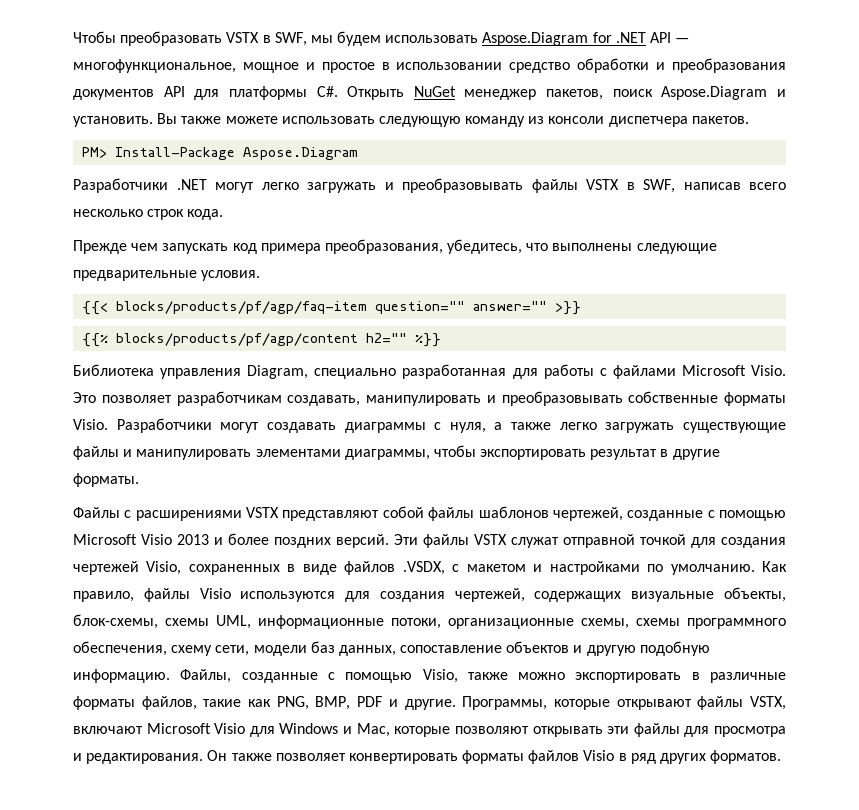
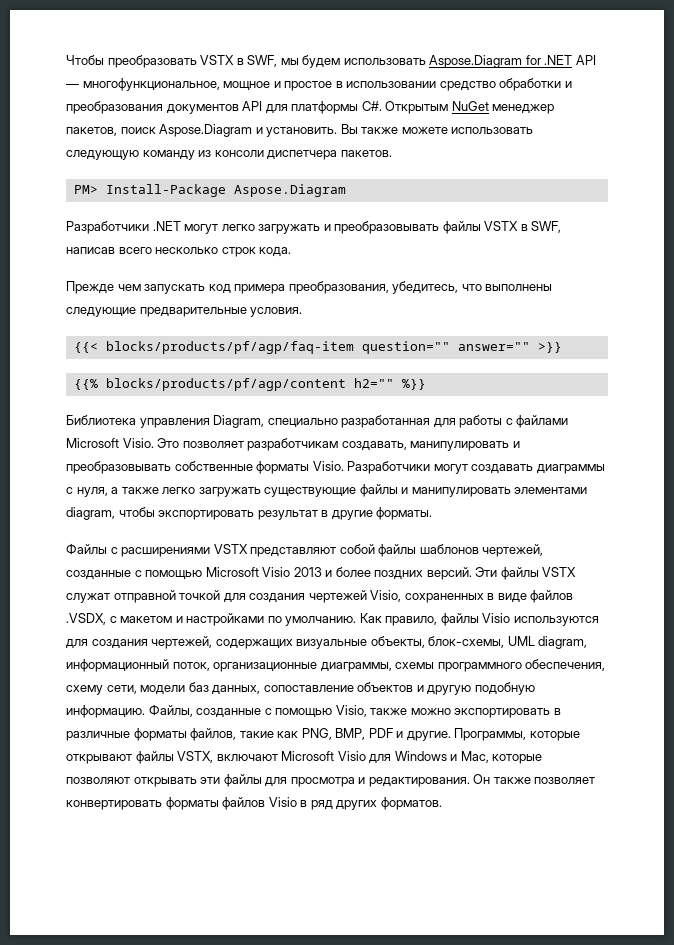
- Чтобы преобразовать VSTX в SWF, мы будем использовать Aspose.Diagram for .NET API — многофункциональное, мощное и простое в использовании средство обработки и преобразования документов API для платформы C#. Открыть NuGet менеджер пакетов, поиск Aspose.Diagram и установить.
+ Чтобы преобразовать VSTX в SWF, мы будем использовать Aspose.Diagram for .NET API — многофункциональное, мощное и простое в использовании средство обработки и преобразования документов API для платформы C#. Открытым NuGet менеджер пакетов, поиск Aspose.Diagram и установить.
- Разработчики могут создавать диаграммы с нуля, а также легко загружать существующие файлы и манипулировать элементами диаграммы, чтобы экспортировать результат в другие форматы.
+ Разработчики могут создавать диаграммы с нуля, а также легко загружать существующие файлы и манипулировать элементами diagram, чтобы экспортировать результат в другие форматы.
- Как правило, файлы Visio используются для создания чертежей, содержащих визуальные объекты, блок-схемы, схемы UML, информационные потоки, организационные схемы, схемы программного обеспечения, схему сети, модели баз данных, сопоставление объектов и другую подобную информацию.
+ Как правило, файлы Visio используются для создания чертежей, содержащих визуальные объекты, блок-схемы, UML diagram, информационный поток, организационные диаграммы, схемы программного обеспечения, схему сети, модели баз данных, сопоставление объектов и другую подобную информацию.

